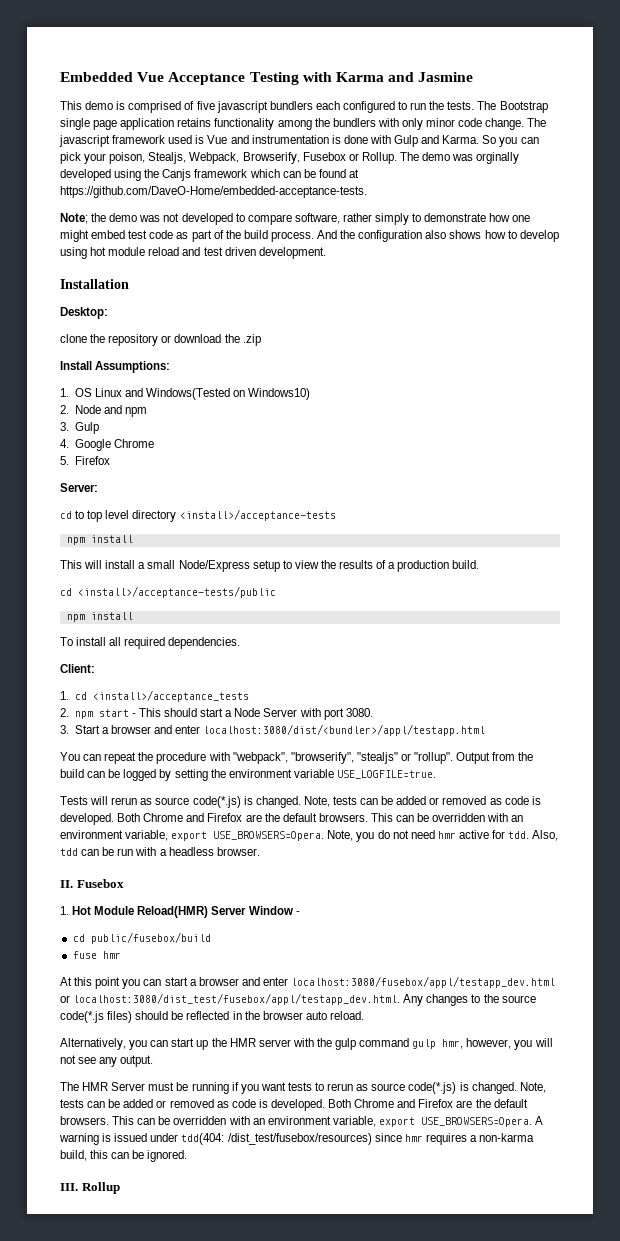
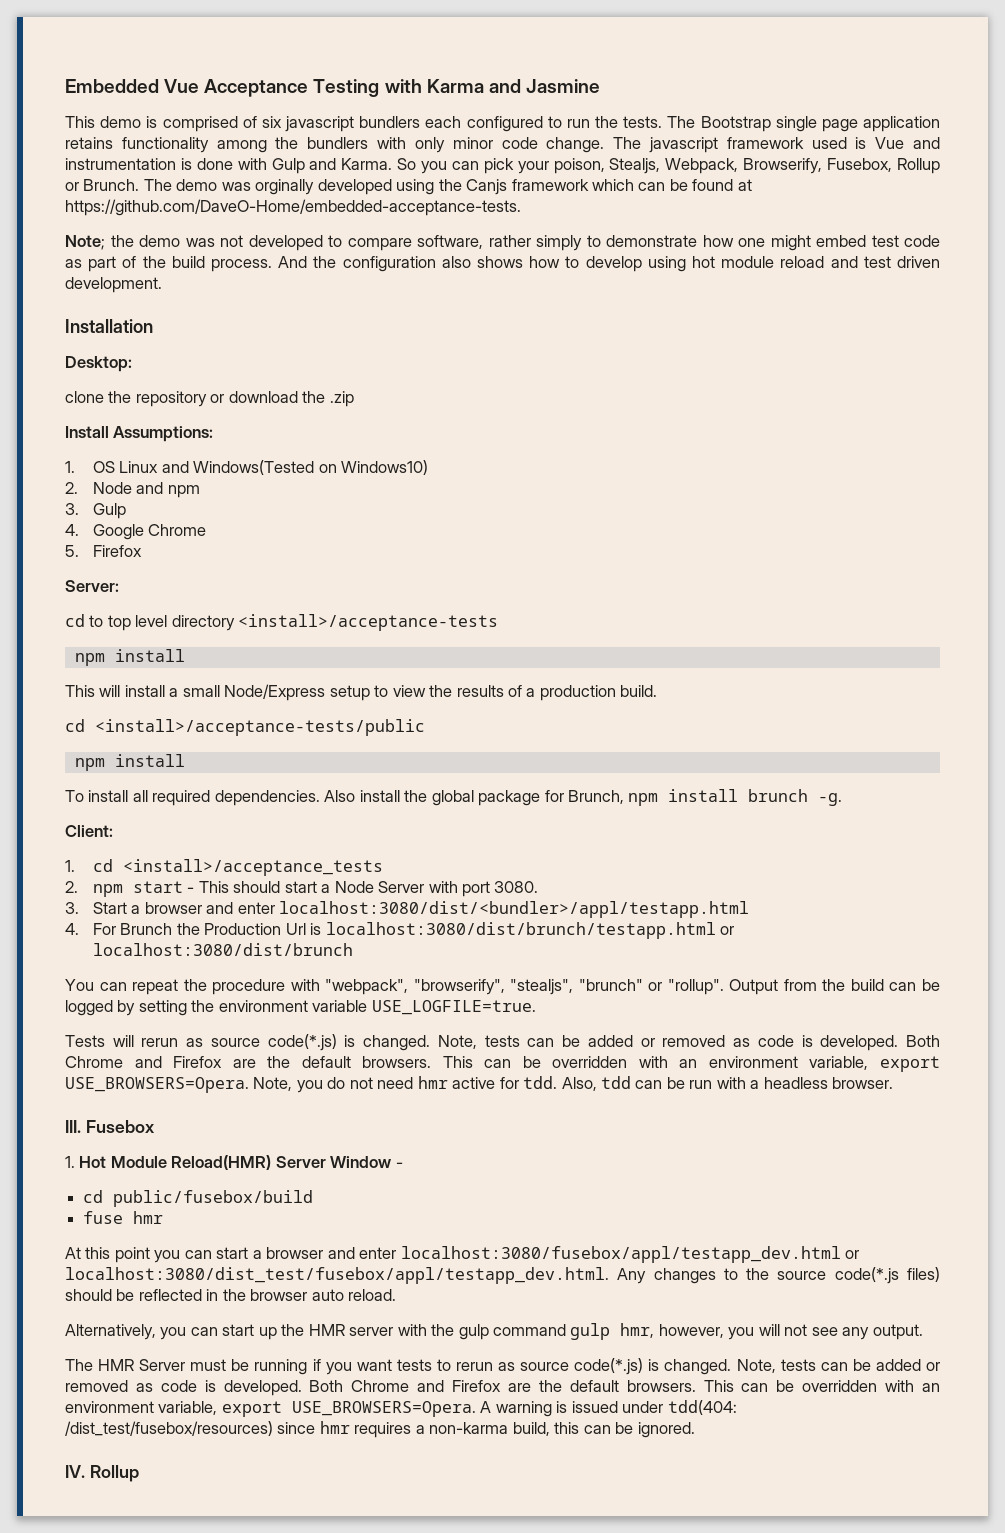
- This demo is comprised of five javascript bundlers each configured to run the tests.
+ This demo is comprised of six javascript bundlers each configured to run the tests.
- So you can pick your poison, Stealjs, Webpack, Browserify, Fusebox or Rollup.
+ So you can pick your poison, Stealjs, Webpack, Browserify, Fusebox, Rollup or Brunch.
+ Also install the global package for Brunch, npm install brunch -g.
+ 4. For Brunch the Production Url is localhost:3080/dist/brunch/testapp.html or localhost:3080/dist/brunch
- You can repeat the procedure with "webpack", "browserify", "stealjs" or "rollup".
+ You can repeat the procedure with "webpack", "browserify", "stealjs", "brunch" or "rollup".
- II. Fusebox
+ III. Fusebox
- III. Rollup
+ IV. Rollup

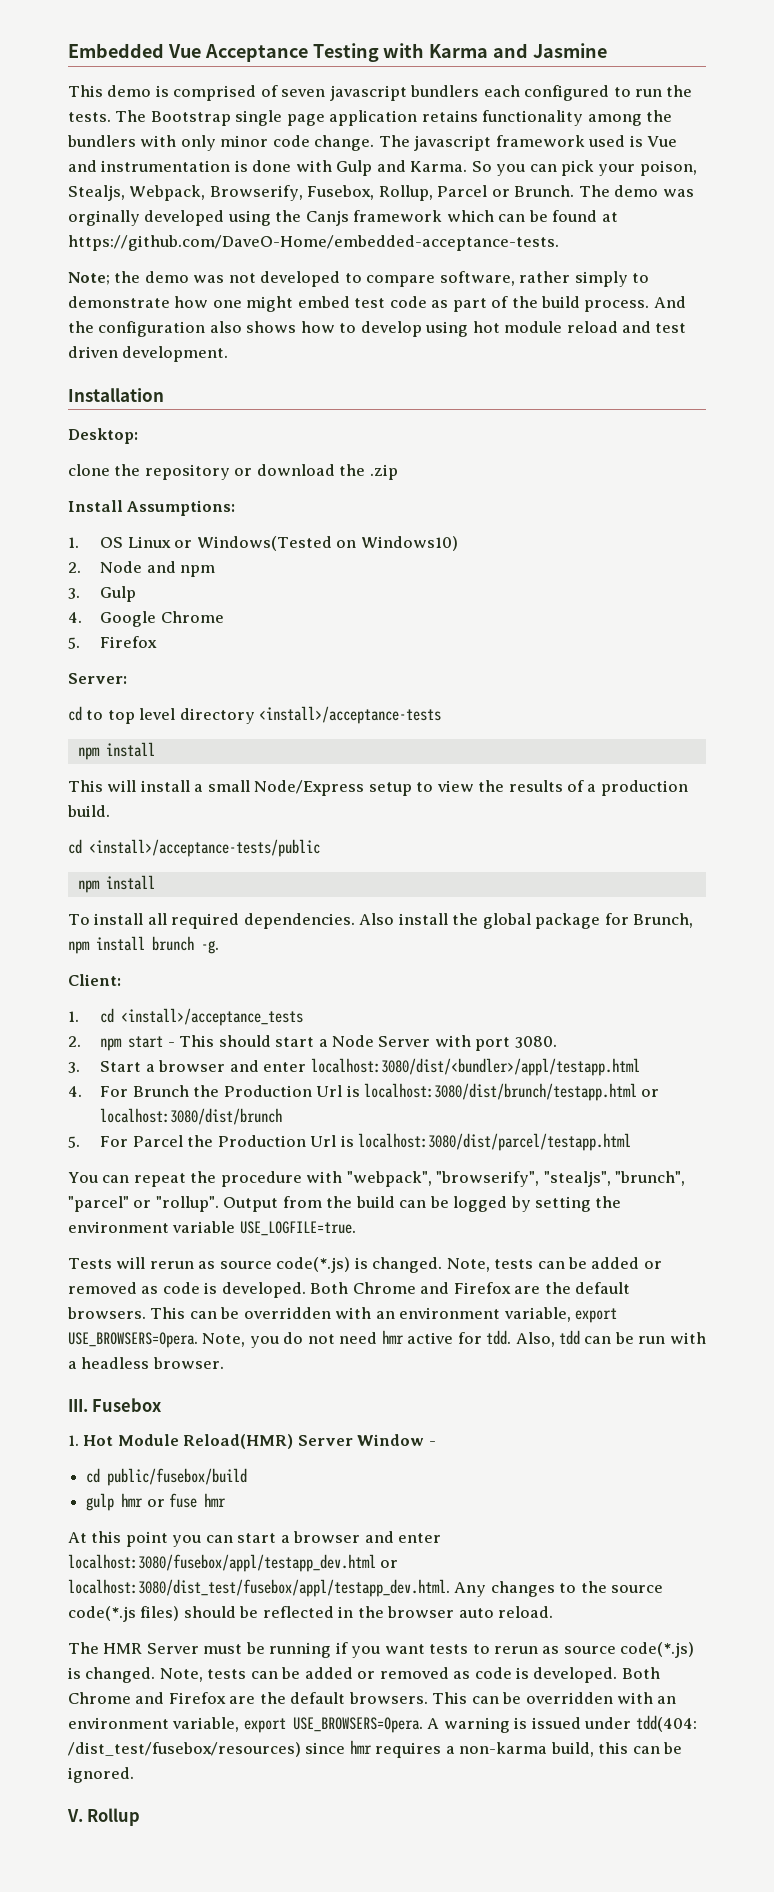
- This demo is comprised of six javascript bundlers each configured to run the tests.
+ This demo is comprised of seven javascript bundlers each configured to run the tests.
- So you can pick your poison, Stealjs, Webpack, Browserify, Fusebox, Rollup or Brunch.
+ So you can pick your poison, Stealjs, Webpack, Browserify, Fusebox, Rollup, Parcel or Brunch.
- 1. OS Linux and Windows(Tested on Windows10)
+ 1. OS Linux or Windows(Tested on Windows10)
+ 5. For Parcel the Production Url is localhost:3080/dist/parcel/testapp.html
- You can repeat the procedure with "webpack", "browserify", "stealjs", "brunch" or "rollup".
+ You can repeat the procedure with "webpack", "browserify", "stealjs", "brunch", "parcel" or "rollup".
- fuse hmr
+ gulp hmr or fuse hmr
- Alternatively, you can start up the HMR server with the gulp command gulp hmr, however, you will not see any output.
- IV. Rollup
+ V. Rollup

